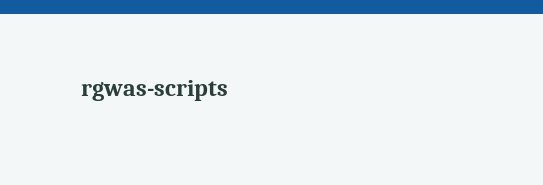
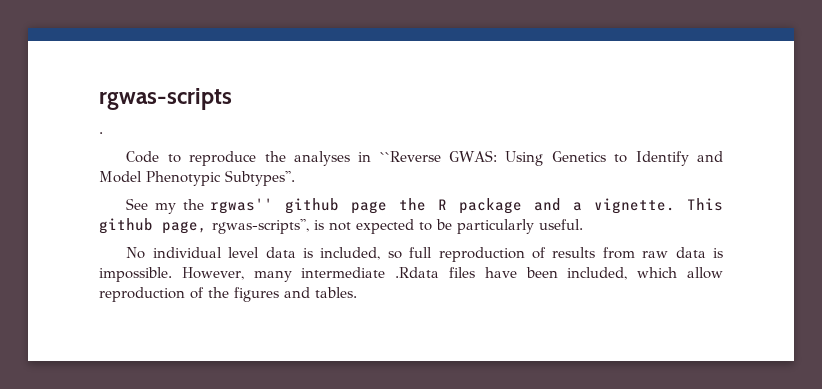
+ .
+ Code to reproduce the analyses in ``Reverse GWAS: Using Genetics to Identify and Model Phenotypic Subtypes''.
+ See my the rgwas'' github page the R package and a vignette. This github page, rgwas-scripts'', is not expected to be particularly useful.
+ No individual level data is included, so full reproduction of results from raw data is impossible. However, many intermediate .Rdata files have been included, which allow reproduction of the figures and tables.

